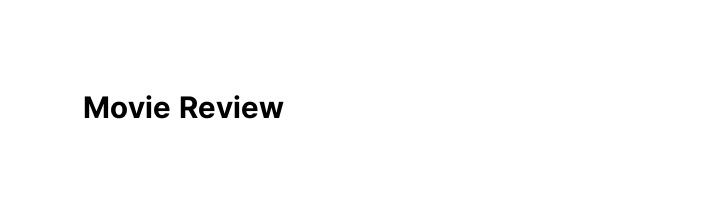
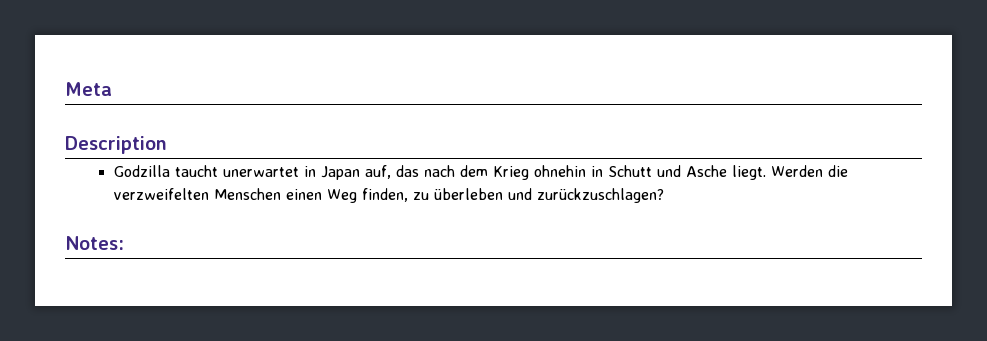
- Movie Review
+ Meta
+ Description
+ Godzilla taucht unerwartet in Japan auf, das nach dem Krieg ohnehin in Schutt und Asche liegt. Werden die verzweifelten Menschen einen Weg finden, zu überleben und zurückzuschlagen?
+ Notes:

